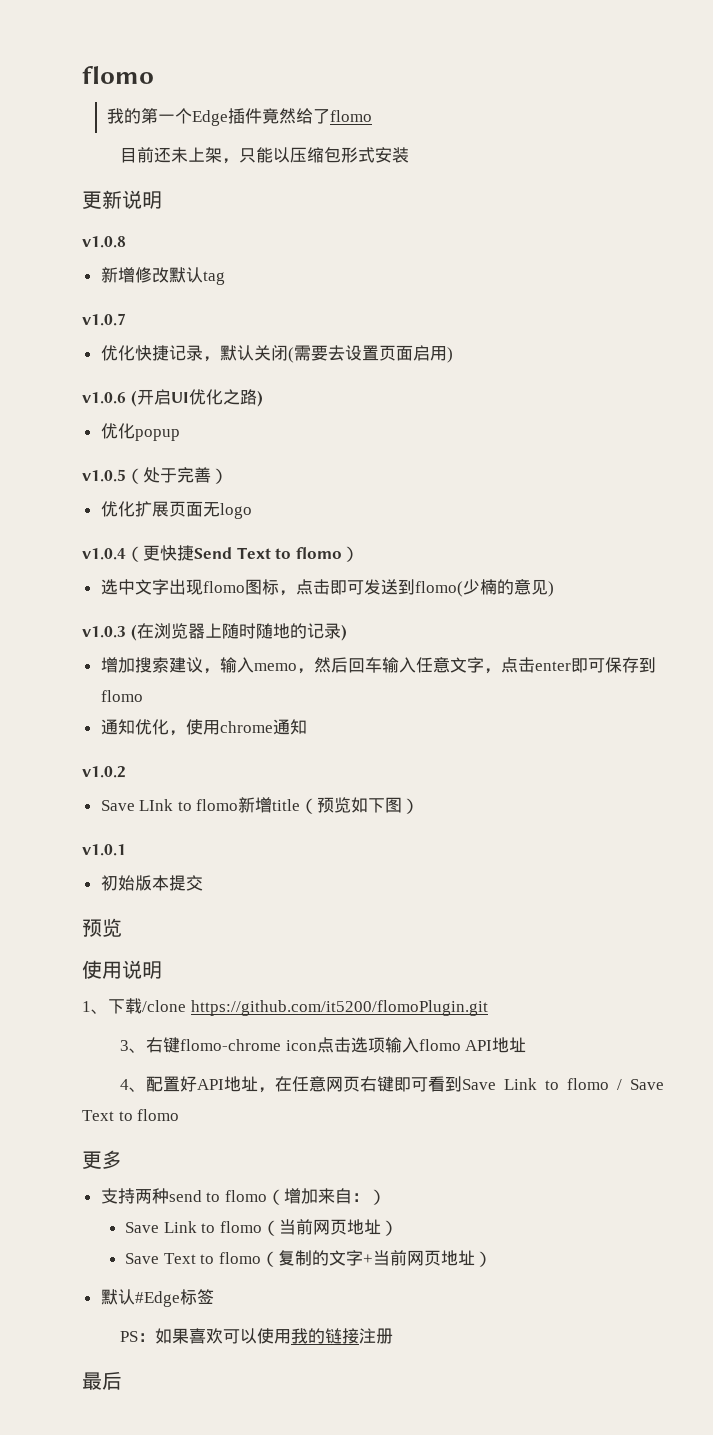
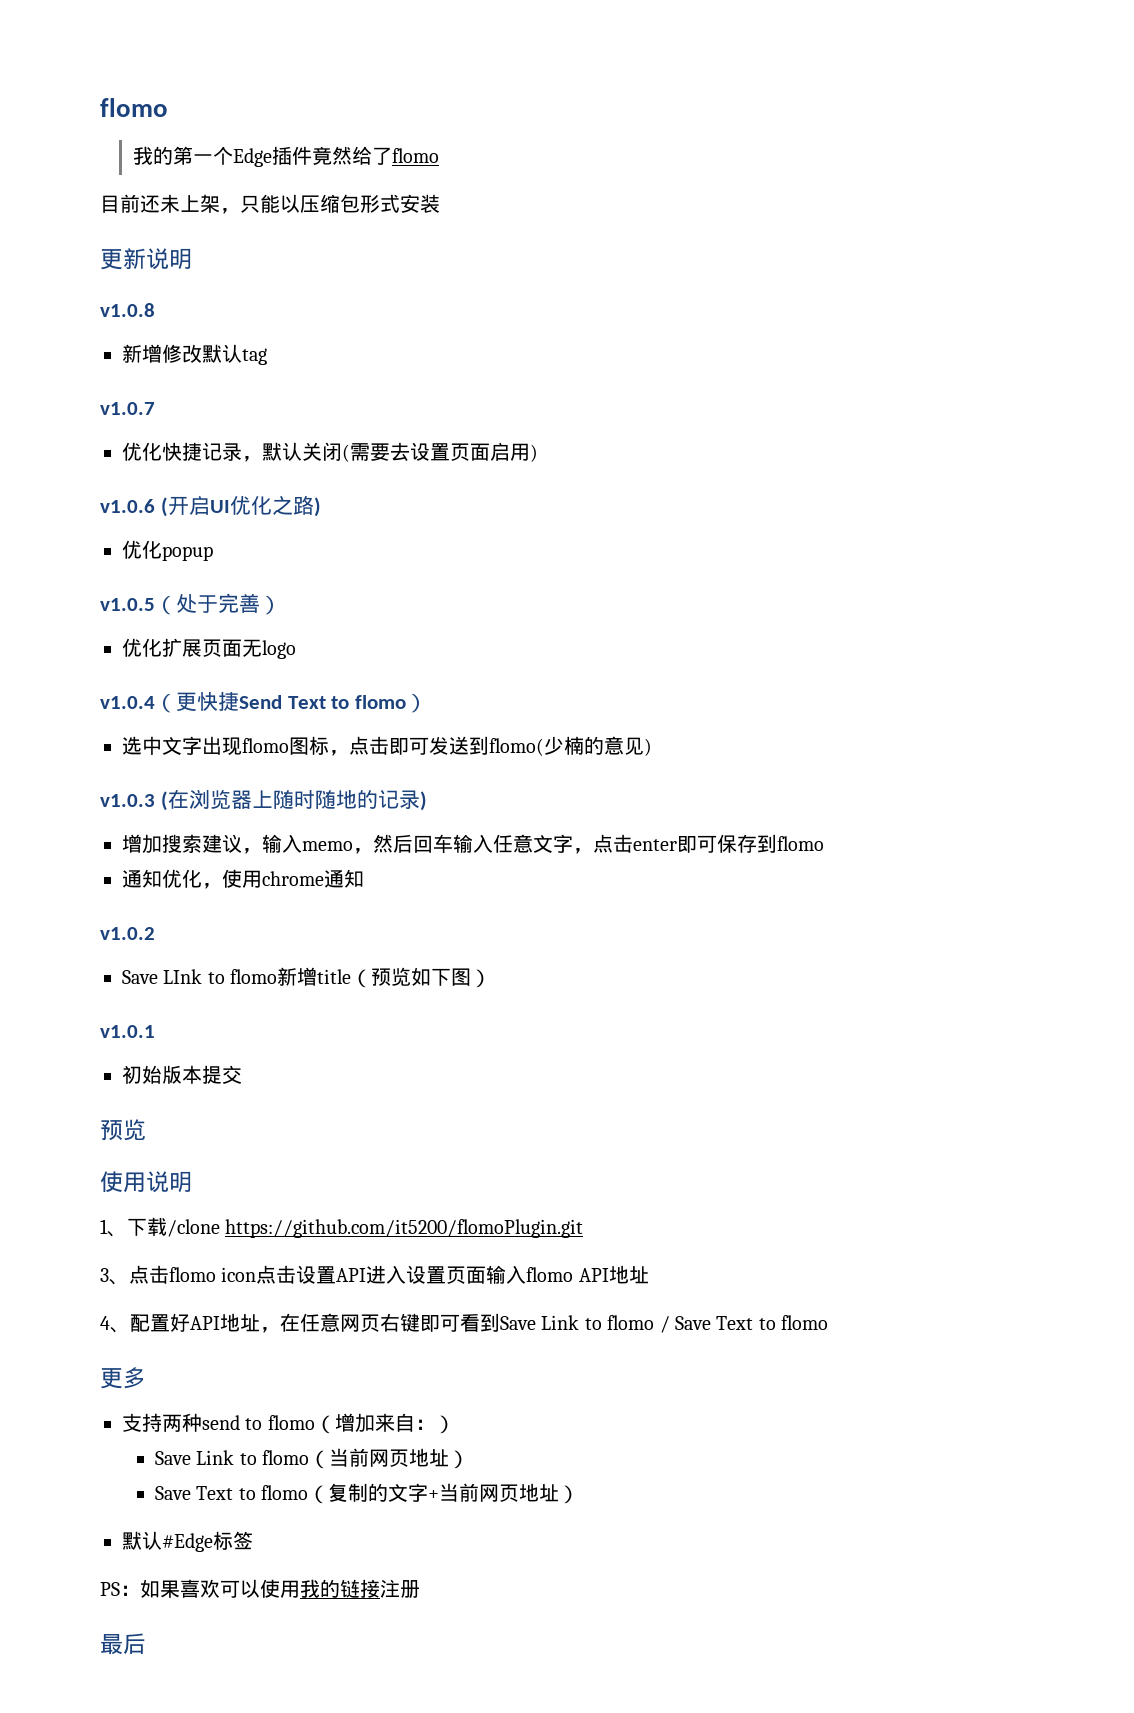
- 3、右键flomo-chrome icon点击选项输入flomo API地址
+ 3、点击flomo icon点击设置API进入设置页面输入flomo API地址

